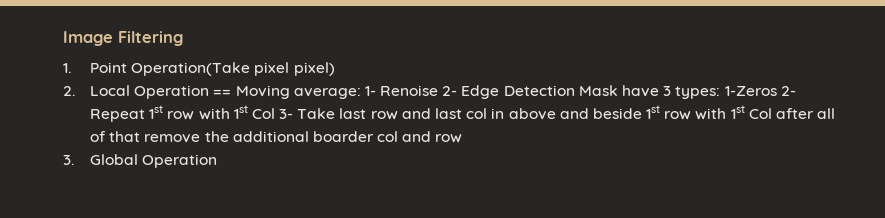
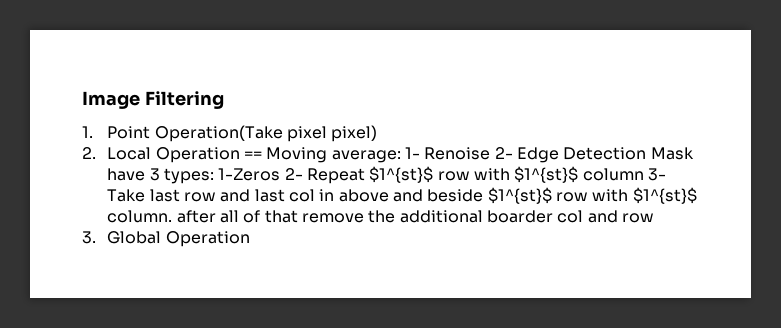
- 2. Local Operation == Moving average: 1- Renoise 2- Edge Detection Mask have 3 types: 1-Zeros 2- Repeat 1st row with 1st Col 3- Take last row and last col in above and beside 1st row with 1st Col after all of that remove the additional boarder col and row
+ 2. Local Operation == Moving average: 1- Renoise 2- Edge Detection Mask have 3 types: 1-Zeros 2- Repeat $1^{st}$ row with $1^{st}$ column 3- Take last row and last col in above and beside $1^{st}$ row with $1^{st}$ column. after all of that remove the additional boarder col and row

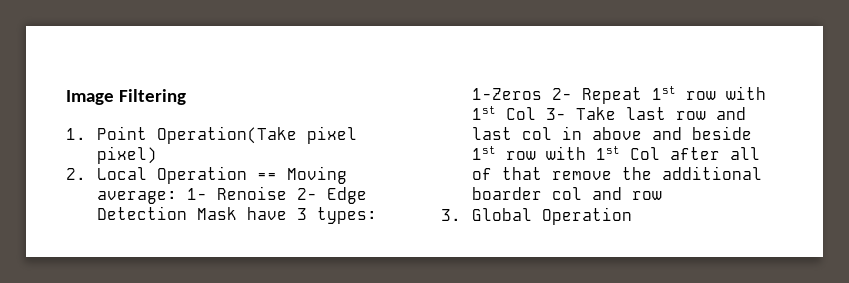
- 2. Local Operation == Moving average: 1- Renoise 2- Edge Detection Mask have 3 types: 1-Zeros 2- Repeat $1^{st}$ row with $1^{st}$ column 3- Take last row and last col in above and beside $1^{st}$ row with $1^{st}$ column. after all of that remove the additional boarder col and row
+ 2. Local Operation == Moving average: 1- Renoise 2- Edge Detection Mask have 3 types: 1-Zeros 2- Repeat 1st row with 1st Col 3- Take last row and last col in above and beside 1st row with 1st Col after all of that remove the additional boarder col and row

